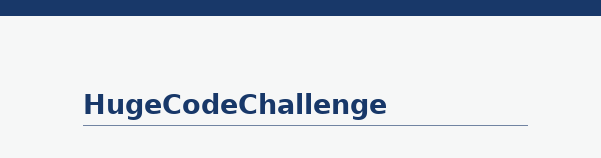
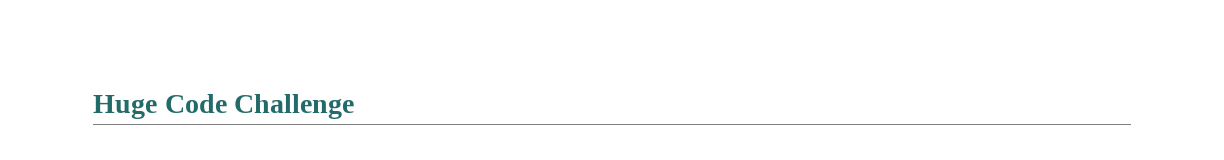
- HugeCodeChallenge
+ Huge Code Challenge

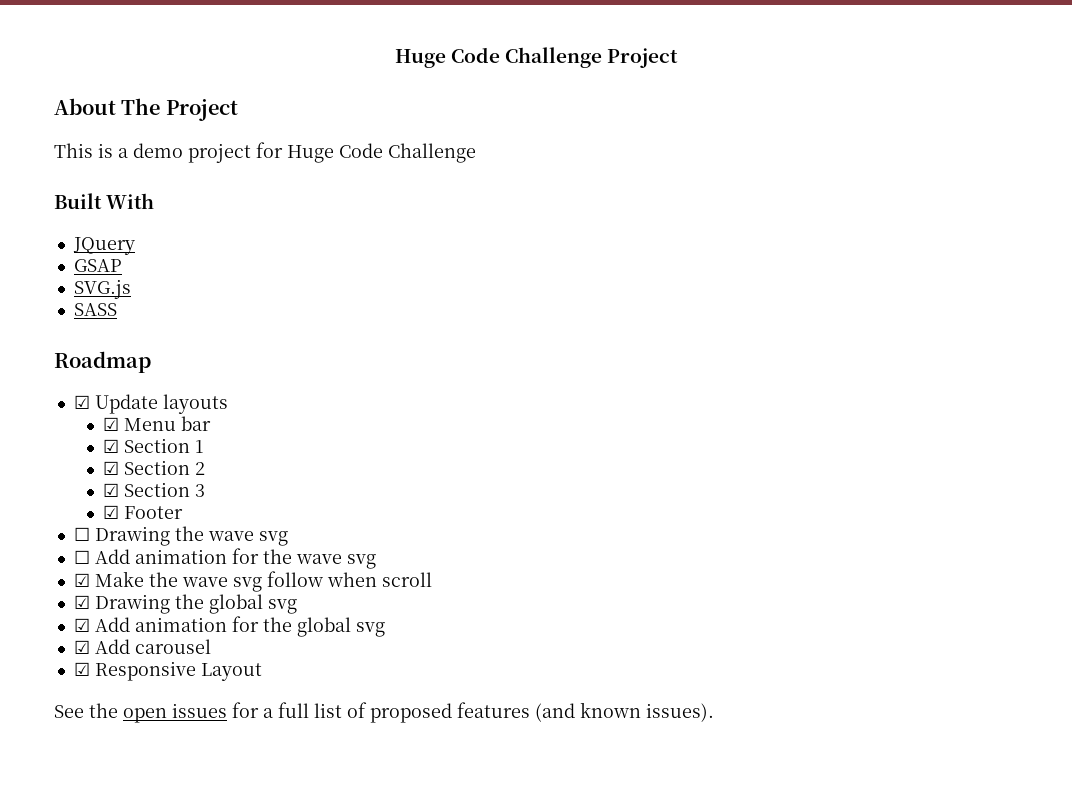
- Huge Code Challenge
+ Huge Code Challenge Project
+ About The Project
+ This is a demo project for Huge Code Challenge
+ Built With
+ JQuery
+ GSAP
+ SVG.js
+ SASS
+ Roadmap
+ ☑ Update layouts
+ ☑ Menu bar
+ ☑ Section 1
+ ☑ Section 2
+ ☑ Section 3
+ ☑ Footer
+ ☐ Drawing the wave svg
+ ☐ Add animation for the wave svg
+ ☑ Make the wave svg follow when scroll
+ ☑ Drawing the global svg
+ ☑ Add animation for the global svg
+ ☑ Add carousel
+ ☑ Responsive Layout
+ See the open issues for a full list of proposed features (and known issues).

